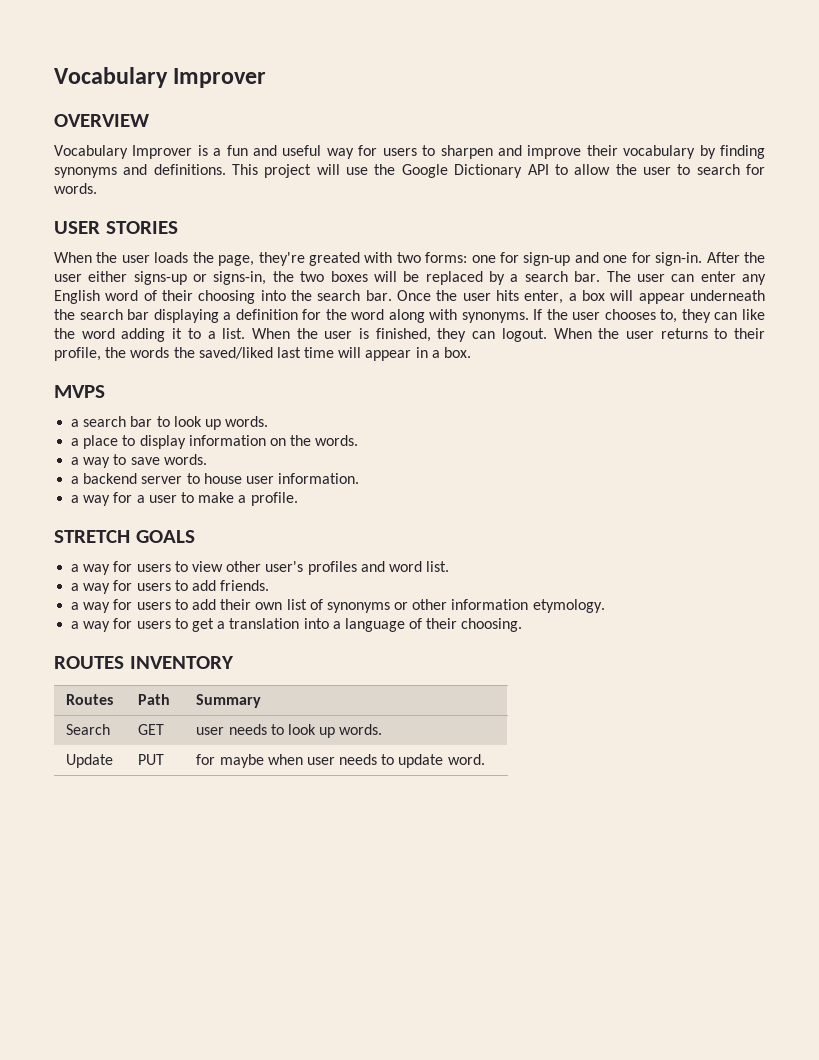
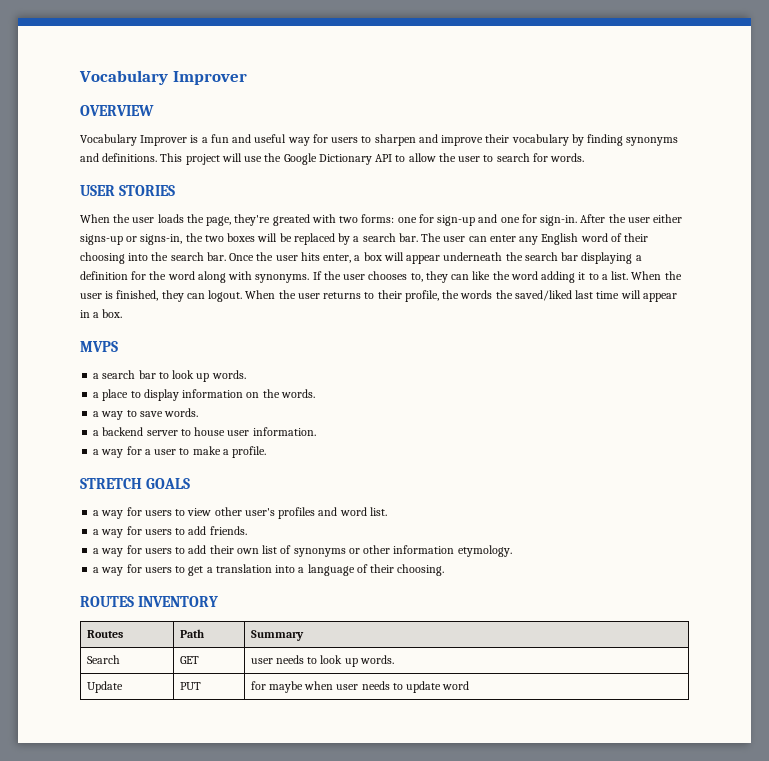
- Update | PUT | for maybe when user needs to update word.
+ Update | PUT | for maybe when user needs to update word

